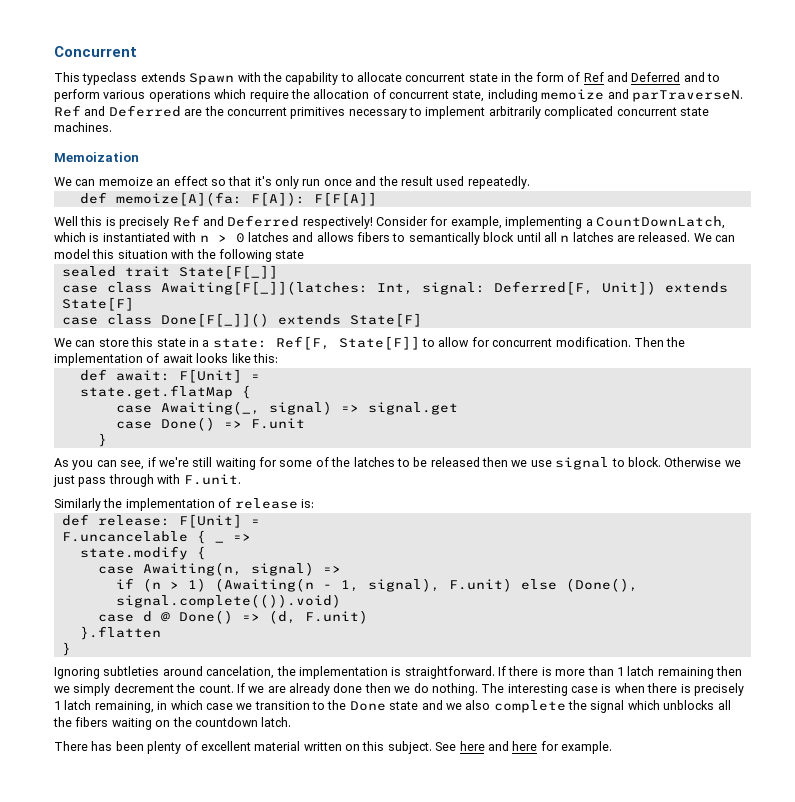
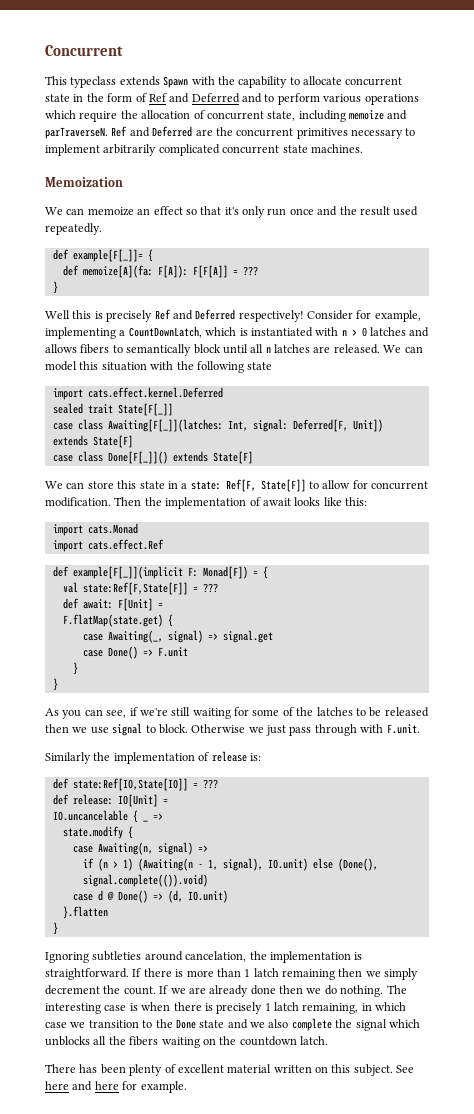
+ def example[F[_]]= {
- def memoize[A](fa: F[A]): F[F[A]]
+ def memoize[A](fa: F[A]): F[F[A]] = ???
+ }
+ import cats.effect.kernel.Deferred
+ import cats.Monad
+ import cats.effect.Ref
+ def example[F[_]](implicit F: Monad[F]) = {
+ val state:Ref[F,State[F]] = ???
- state.get.flatMap {
+ F.flatMap(state.get) {
  case Done() => F.unit
+ }
+ def state:Ref[IO,State[IO]] = ???
- def release: F[Unit] =
- F.uncancelable { _ =>
+ def release: IO[Unit] =
+ IO.uncancelable { _ =>
- if (n > 1) (Awaiting(n - 1, signal), F.unit) else (Done(), signal.complete(()).void)
+ if (n > 1) (Awaiting(n - 1, signal), IO.unit) else (Done(), signal.complete(()).void)
- case d @ Done() => (d, F.unit)
+ case d @ Done() => (d, IO.unit)

